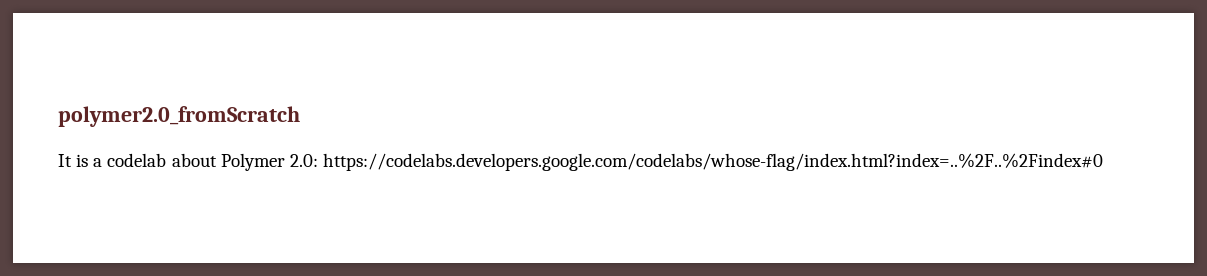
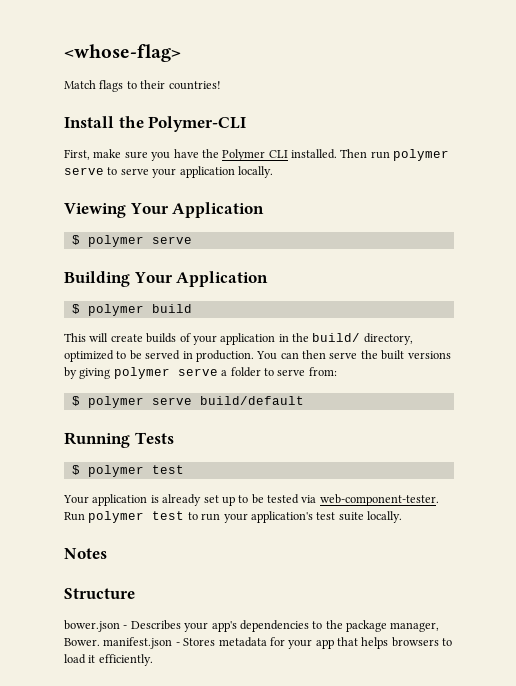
- polymer2.0_fromScratch
- It is a codelab about Polymer 2.0: https://codelabs.developers.google.com/codelabs/whose-flag/index.html?index=..%2F..%2Findex#0
+ <whose-flag>
+ Match flags to their countries!
+ Install the Polymer-CLI
+ First, make sure you have the Polymer CLI installed. Then run polymer serve to serve your application locally.
+ Viewing Your Application
+ $ polymer serve
+ Building Your Application
+ $ polymer build
+ This will create builds of your application in the build/ directory, optimized to be served in production. You can then serve the built versions by giving polymer serve a folder to serve from:
+ $ polymer serve build/default
+ Running Tests
+ $ polymer test
+ Your application is already set up to be tested via web-component-tester. Run polymer test to run your application's test suite locally.
+ Notes
+ Structure
+ bower.json - Describes your app's dependencies to the package manager, Bower. manifest.json - Stores metadata for your app that helps browsers to load it efficiently.

